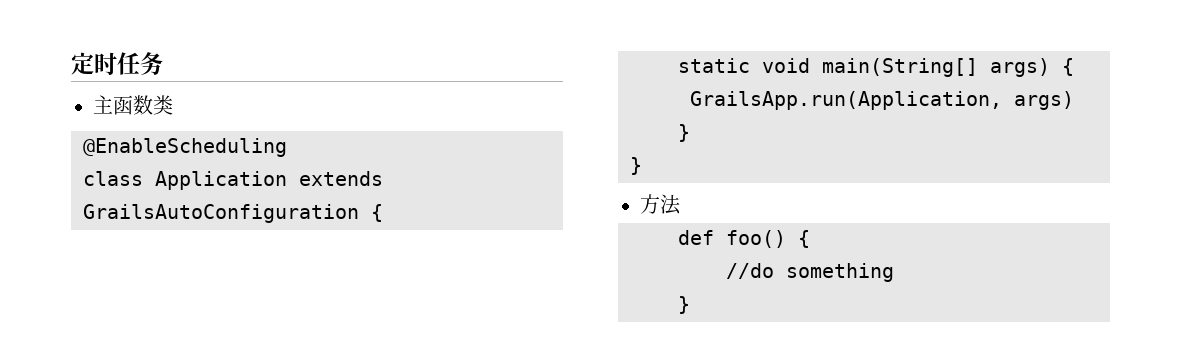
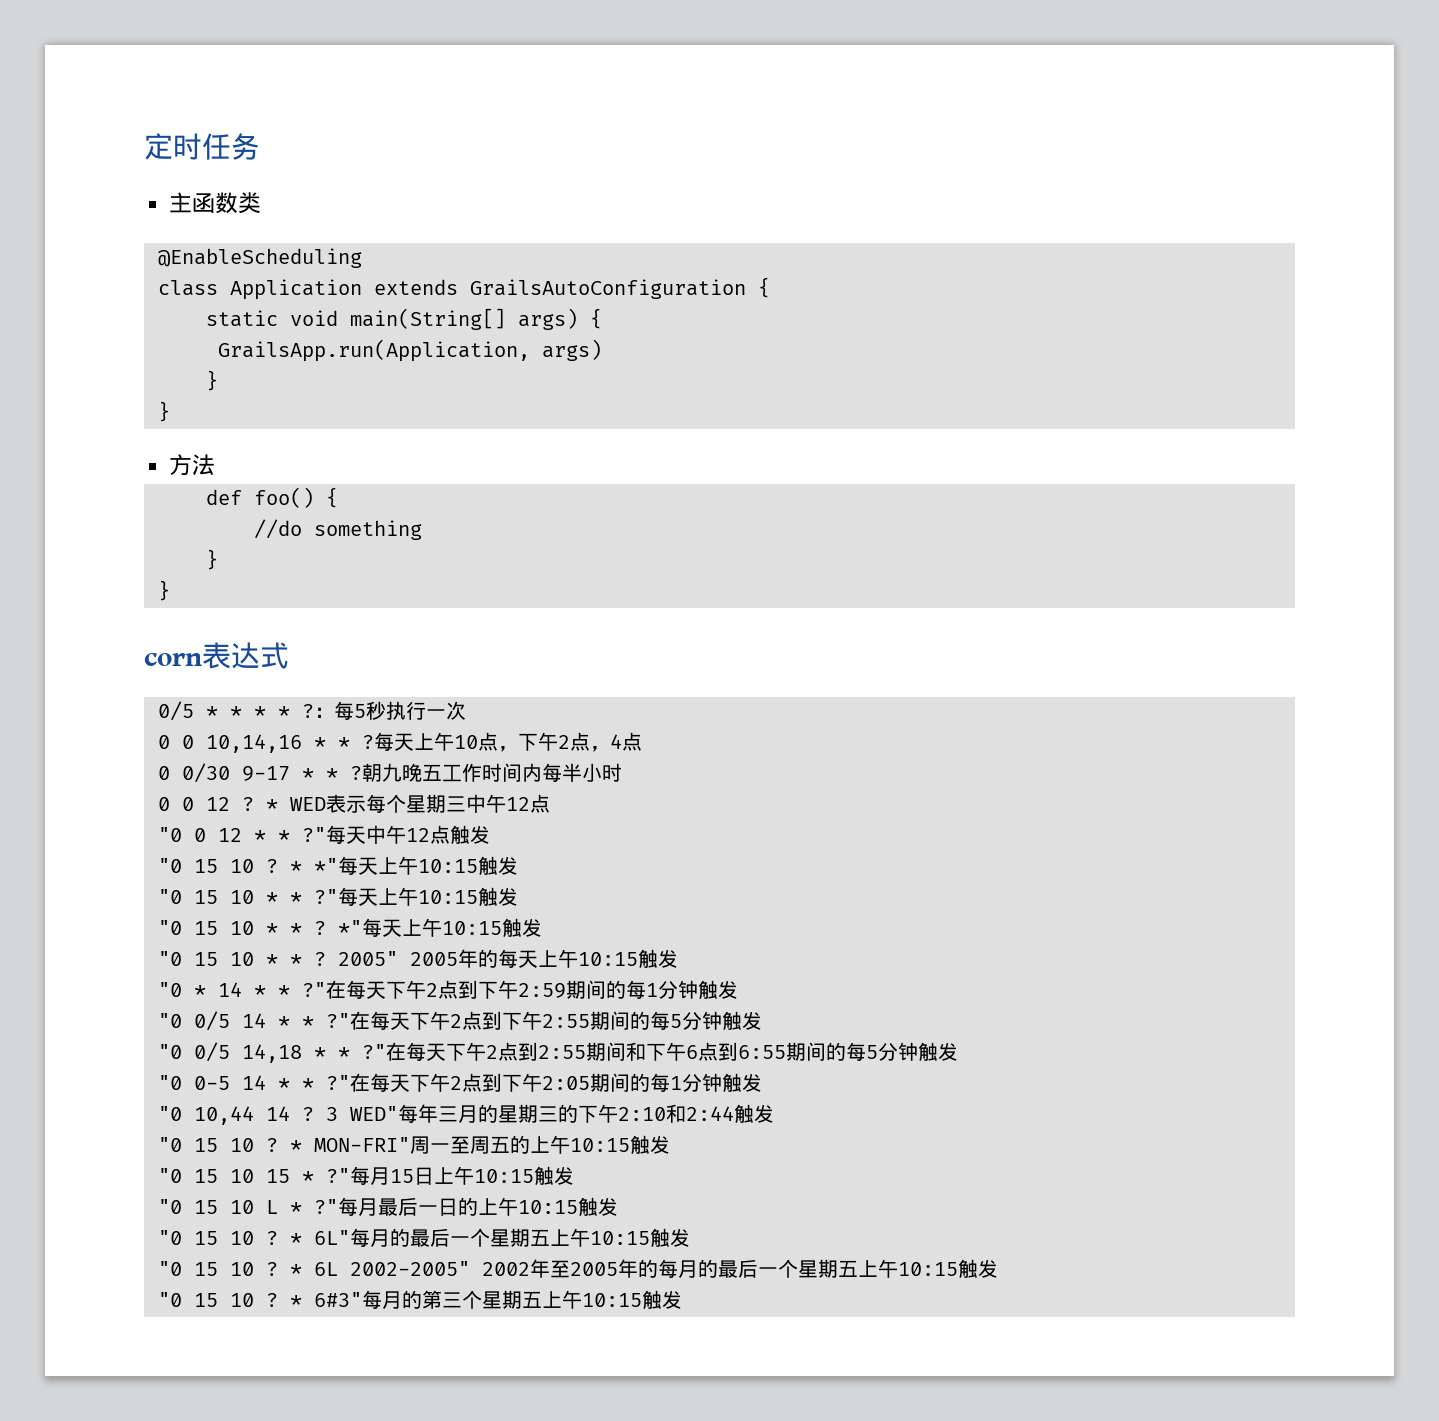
  //do something
  }
+ }
+ corn表达式
+ 0/5 * * * * ?：每5秒执行一次
+ 0 0 10,14,16 * * ?每天上午10点，下午2点，4点
+ 0 0/30 9-17 * * ?朝九晚五工作时间内每半小时
+ 0 0 12 ? * WED表示每个星期三中午12点
+ "0 0 12 * * ?"每天中午12点触发
+ "0 15 10 ? * *"每天上午10:15触发
+ "0 15 10 * * ?"每天上午10:15触发
+ "0 15 10 * * ? *"每天上午10:15触发
+ "0 15 10 * * ? 2005" 2005年的每天上午10:15触发
+ "0 * 14 * * ?"在每天下午2点到下午2:59期间的每1分钟触发
+ "0 0/5 14 * * ?"在每天下午2点到下午2:55期间的每5分钟触发
+ "0 0/5 14,18 * * ?"在每天下午2点到2:55期间和下午6点到6:55期间的每5分钟触发
+ "0 0-5 14 * * ?"在每天下午2点到下午2:05期间的每1分钟触发
+ "0 10,44 14 ? 3 WED"每年三月的星期三的下午2:10和2:44触发
+ "0 15 10 ? * MON-FRI"周一至周五的上午10:15触发
+ "0 15 10 15 * ?"每月15日上午10:15触发
+ "0 15 10 L * ?"每月最后一日的上午10:15触发
+ "0 15 10 ? * 6L"每月的最后一个星期五上午10:15触发
+ "0 15 10 ? * 6L 2002-2005" 2002年至2005年的每月的最后一个星期五上午10:15触发
+ "0 15 10 ? * 6#3"每月的第三个星期五上午10:15触发

